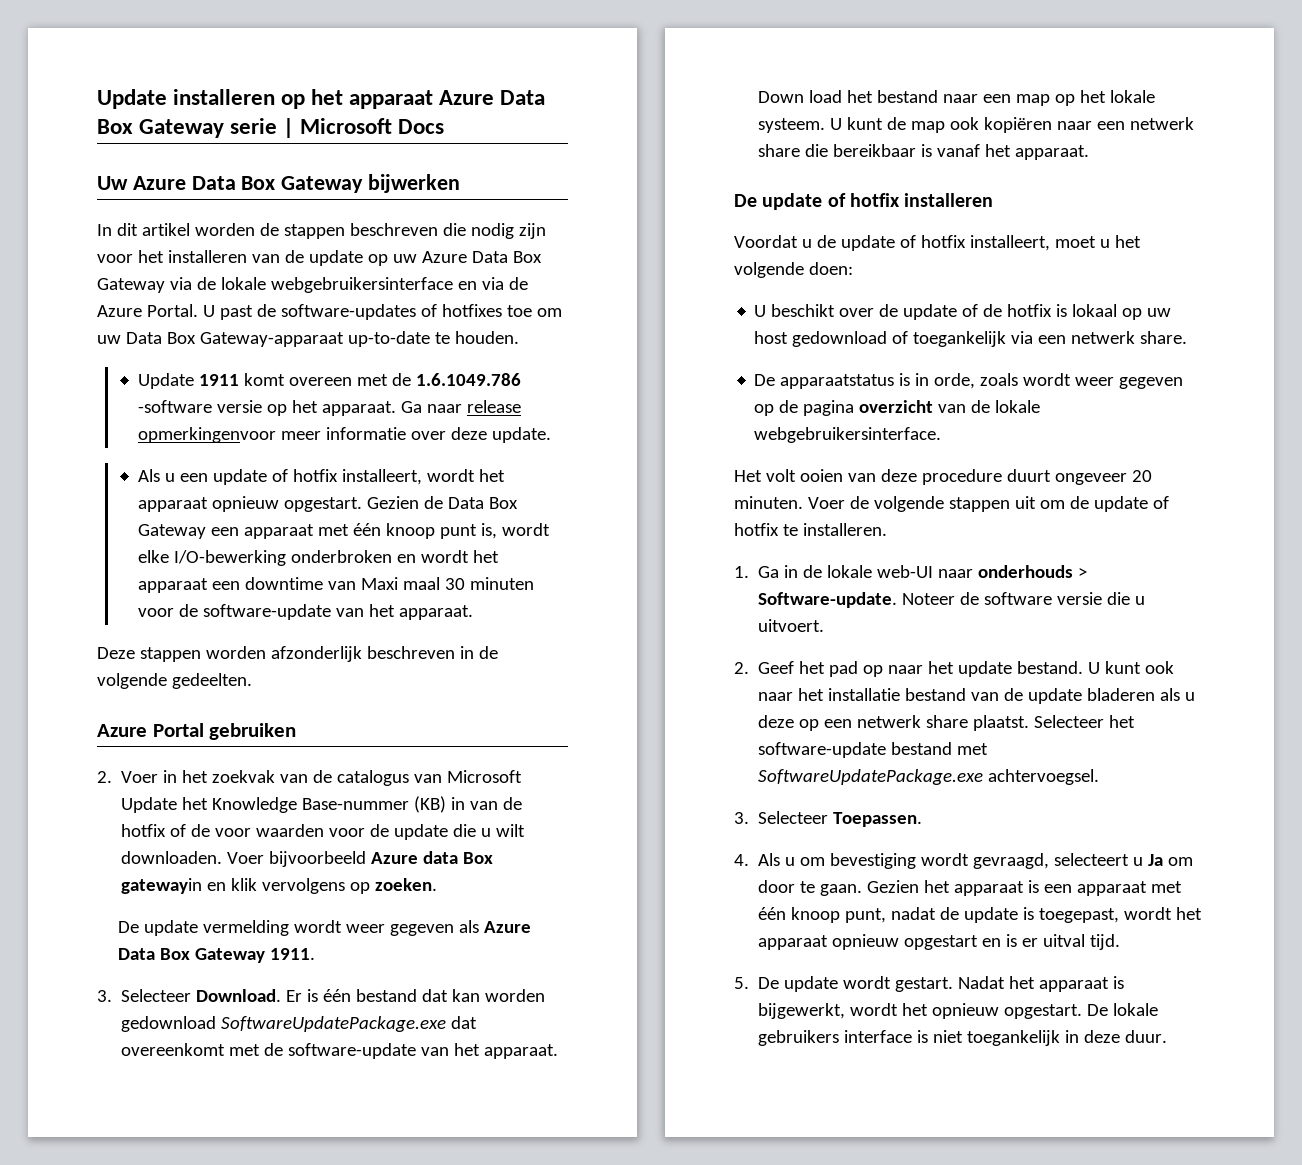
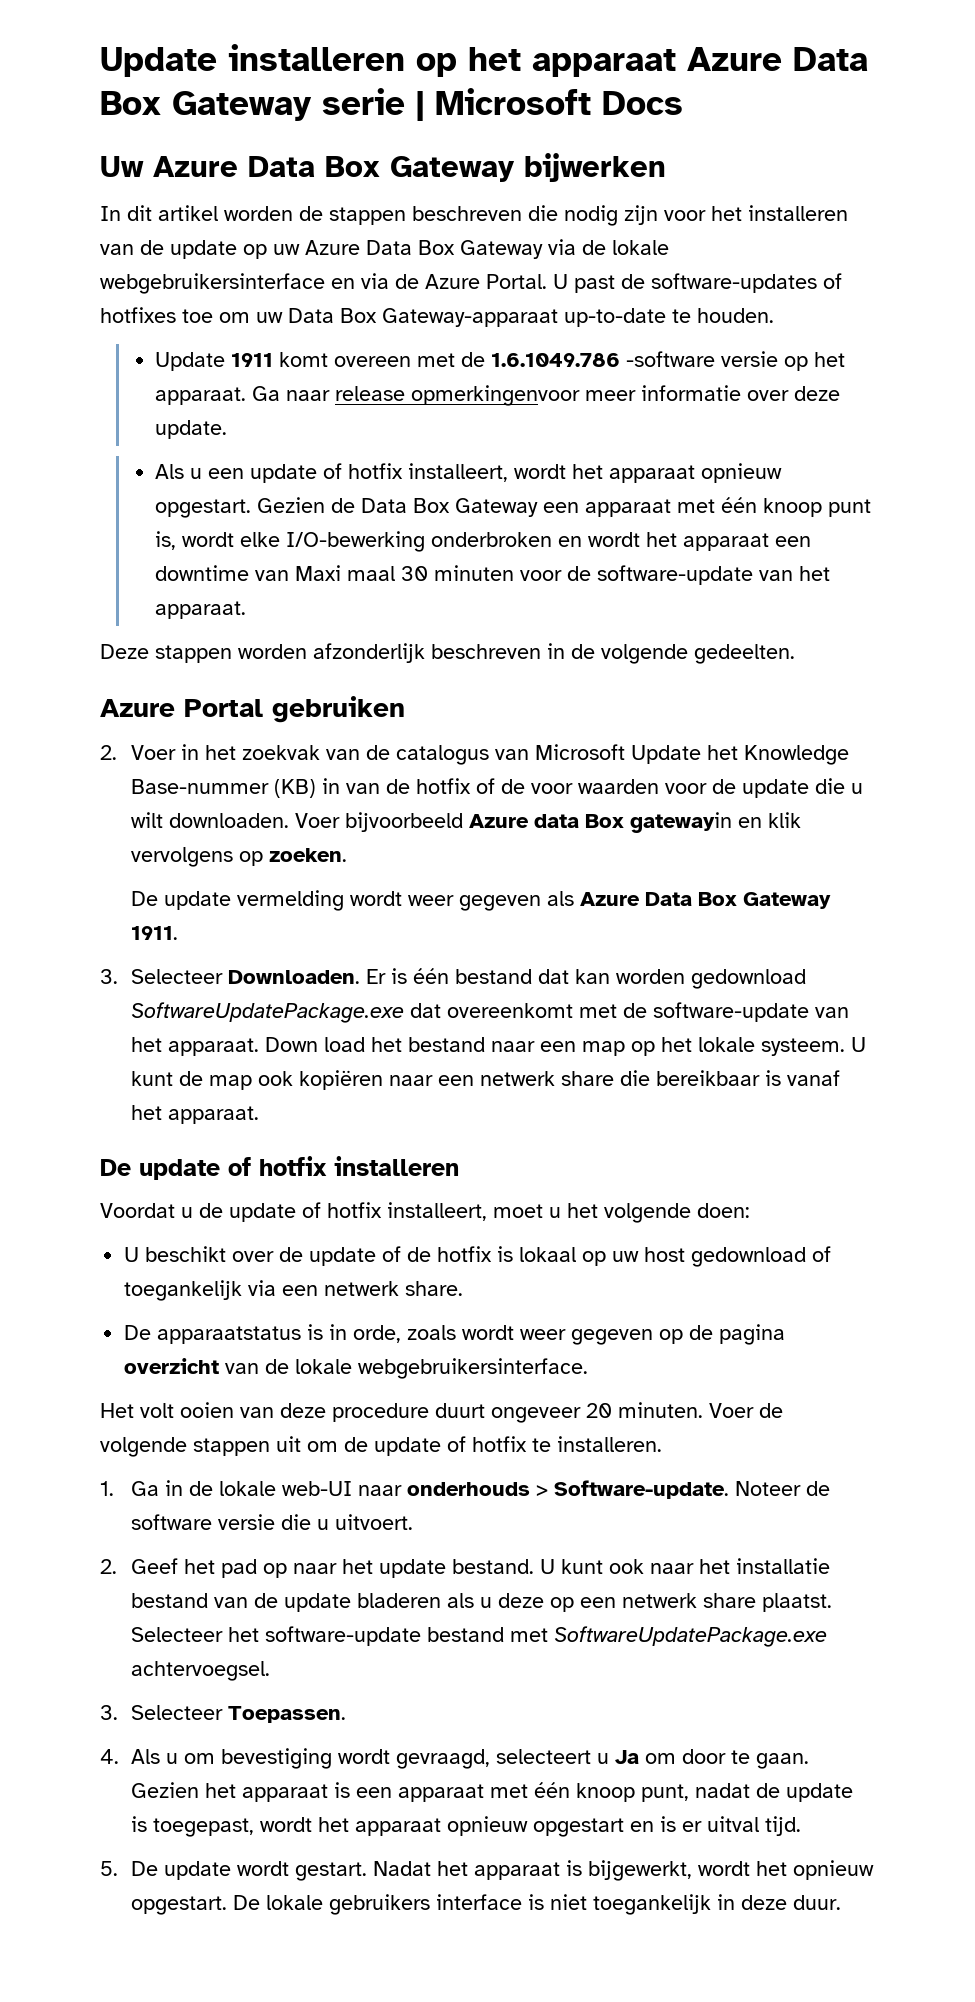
- 3. Selecteer Download.
+ 3. Selecteer Downloaden.

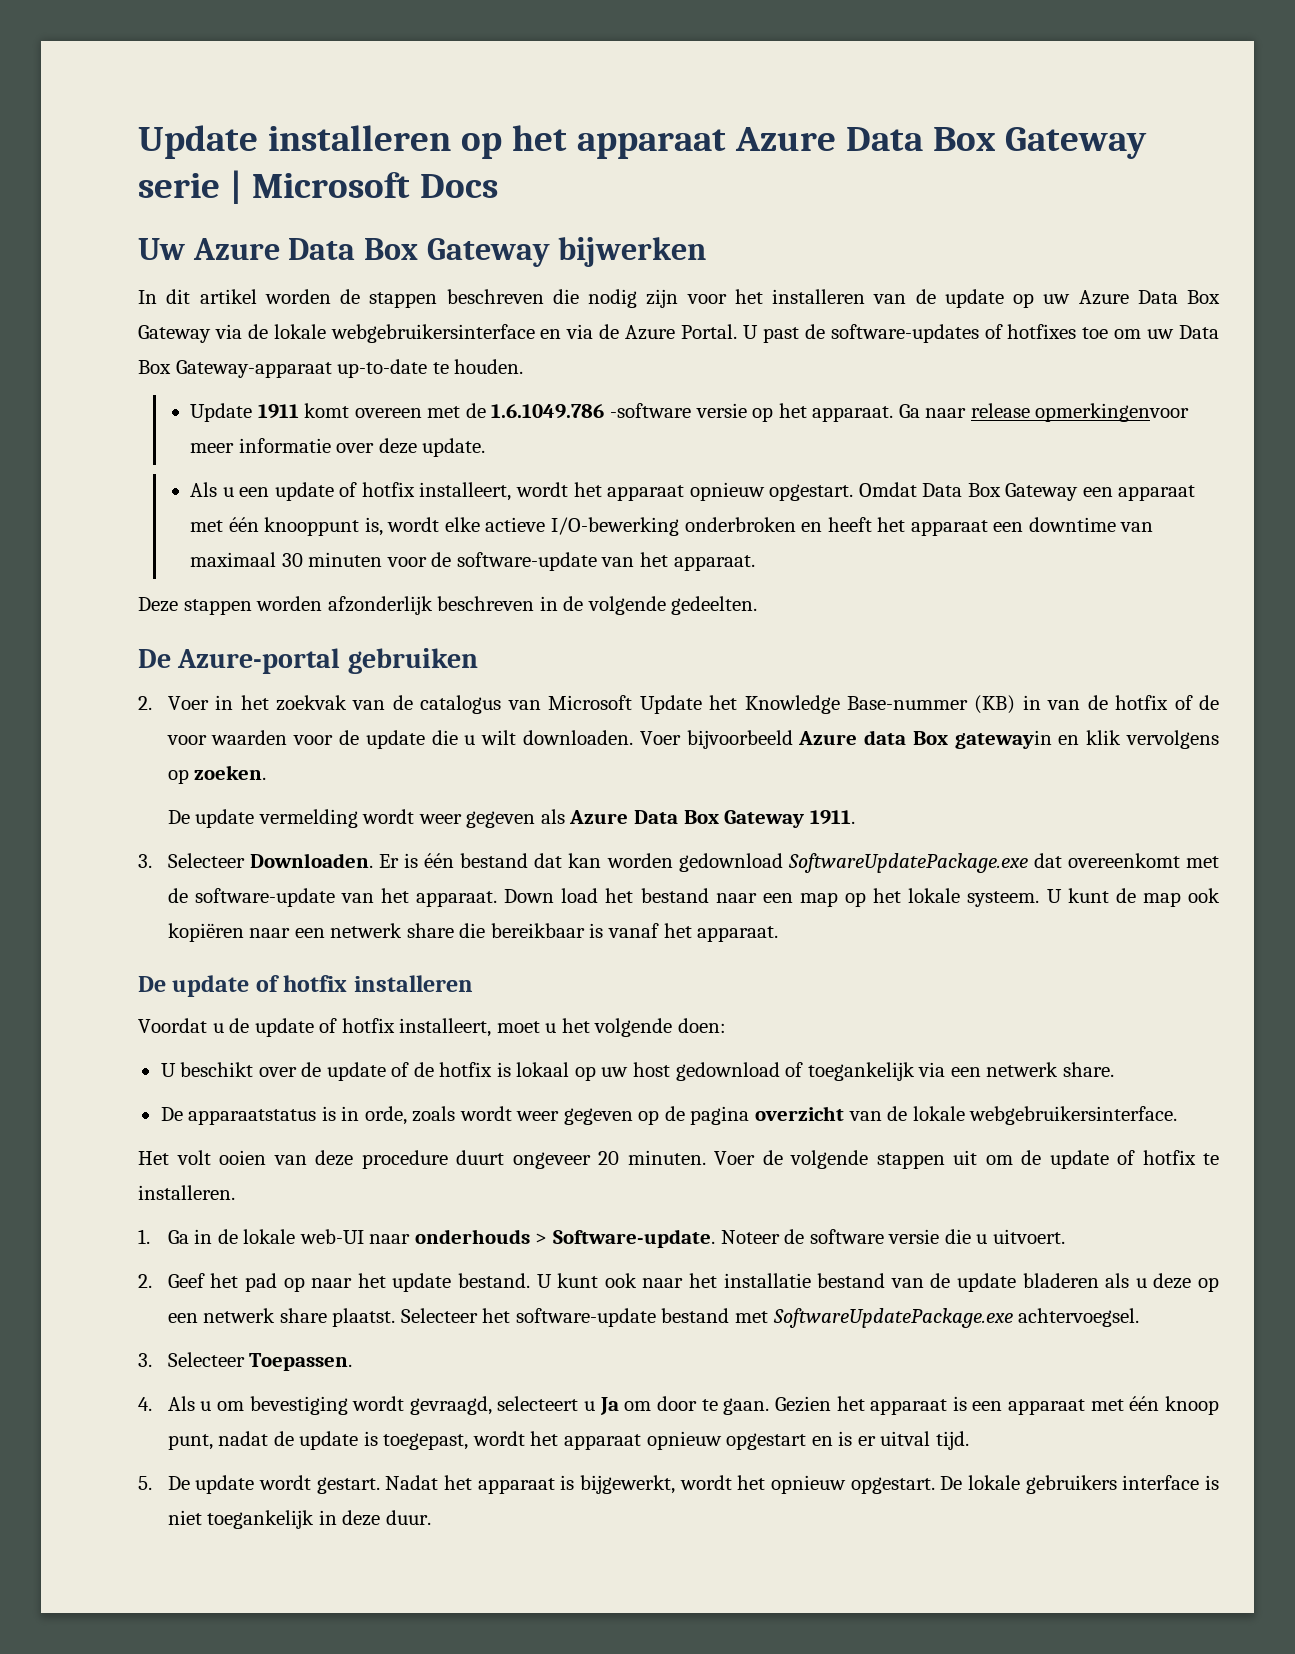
- Gezien de Data Box Gateway een apparaat met één knoop punt is, wordt elke I/O-bewerking onderbroken en wordt het apparaat een downtime van Maxi maal 30 minuten voor de software-update van het apparaat.
+ Omdat Data Box Gateway een apparaat met één knooppunt is, wordt elke actieve I/O-bewerking onderbroken en heeft het apparaat een downtime van maximaal 30 minuten voor de software-update van het apparaat.
- Azure Portal gebruiken
+ De Azure-portal gebruiken

